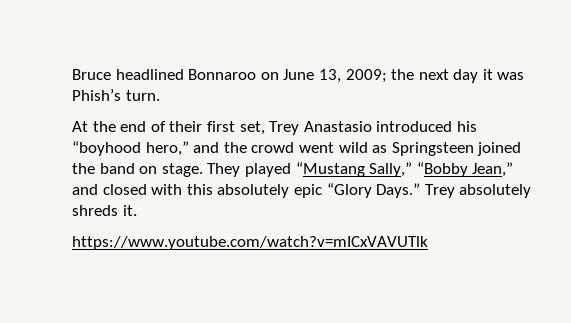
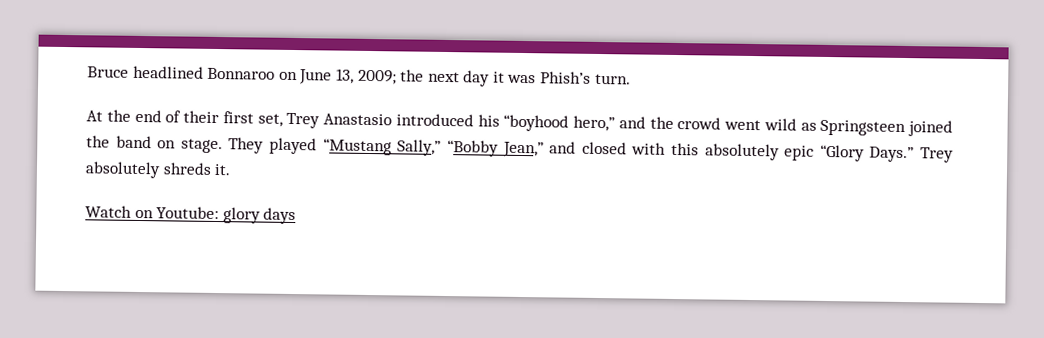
- https://www.youtube.com/watch?v=mICxVAVUTlk
+ Watch on Youtube: glory days

